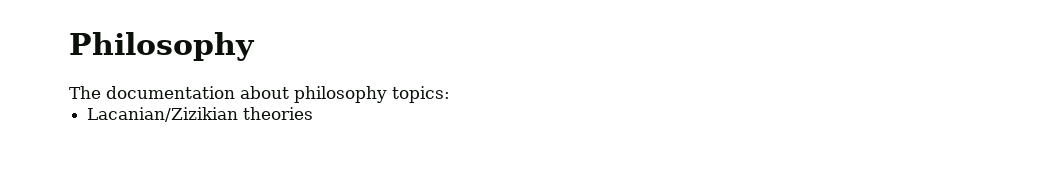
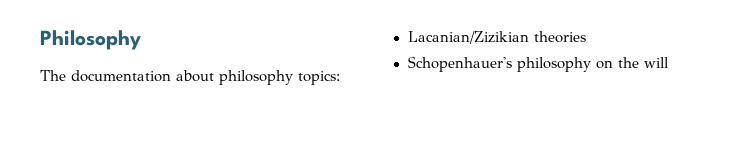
+ Schopenhauer's philosophy on the will

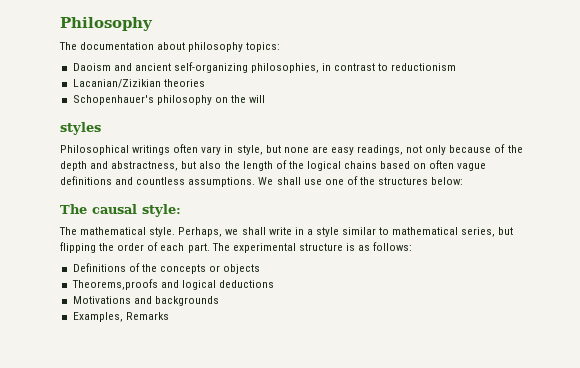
+ Daoism and ancient self-organizing philosophies, in contrast to reductionism
+ styles
+ Philosophical writings often vary in style, but none are easy readings, not only because of the depth and abstractness, but also the length of the logical chains based on often vague definitions and countless assumptions. We shall use one of the structures below:
+ The causal style:
+ The mathematical style. Perhaps, we shall write in a style similar to mathematical series, but flipping the order of each part. The experimental structure is as follows:
+ Definitions of the concepts or objects
+ Theorems,proofs and logical deductions
+ Motivations and backgrounds
+ Examples, Remarks

